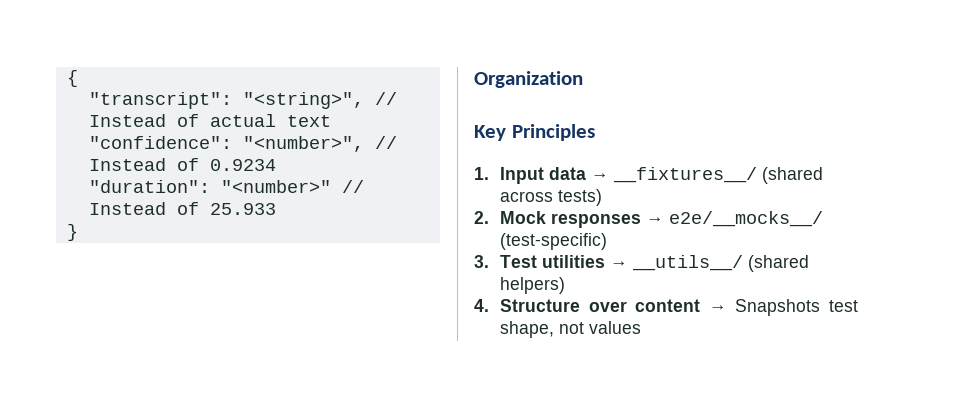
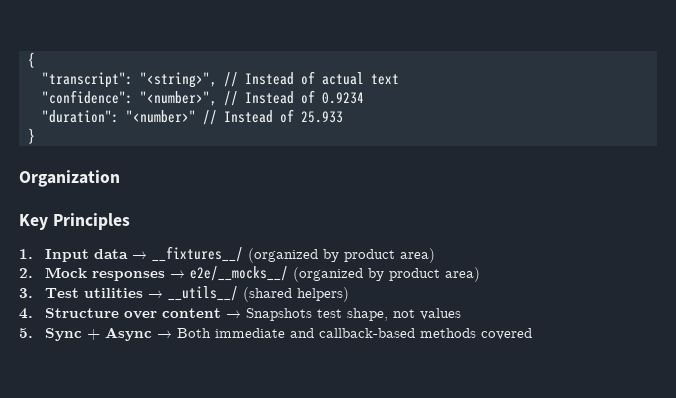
- 1. Input data → __fixtures__/ (shared across tests)
+ 1. Input data → __fixtures__/ (organized by product area)
- 2. Mock responses → e2e/__mocks__/ (test-specific)
+ 2. Mock responses → e2e/__mocks__/ (organized by product area)
+ 5. Sync + Async → Both immediate and callback-based methods covered

